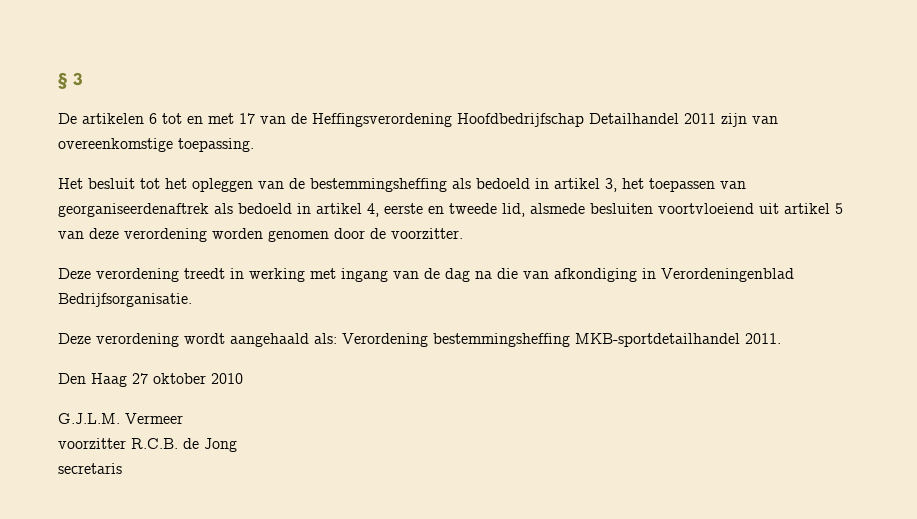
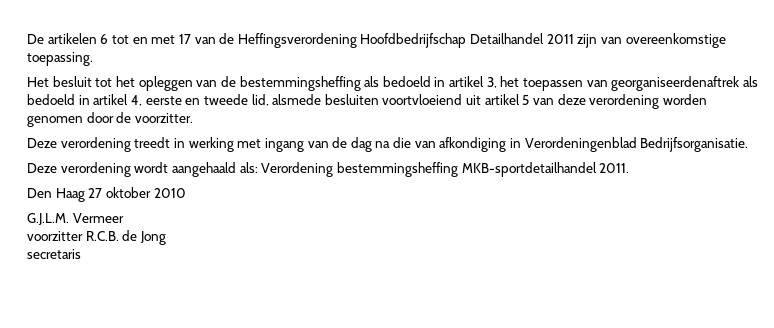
- § 3

